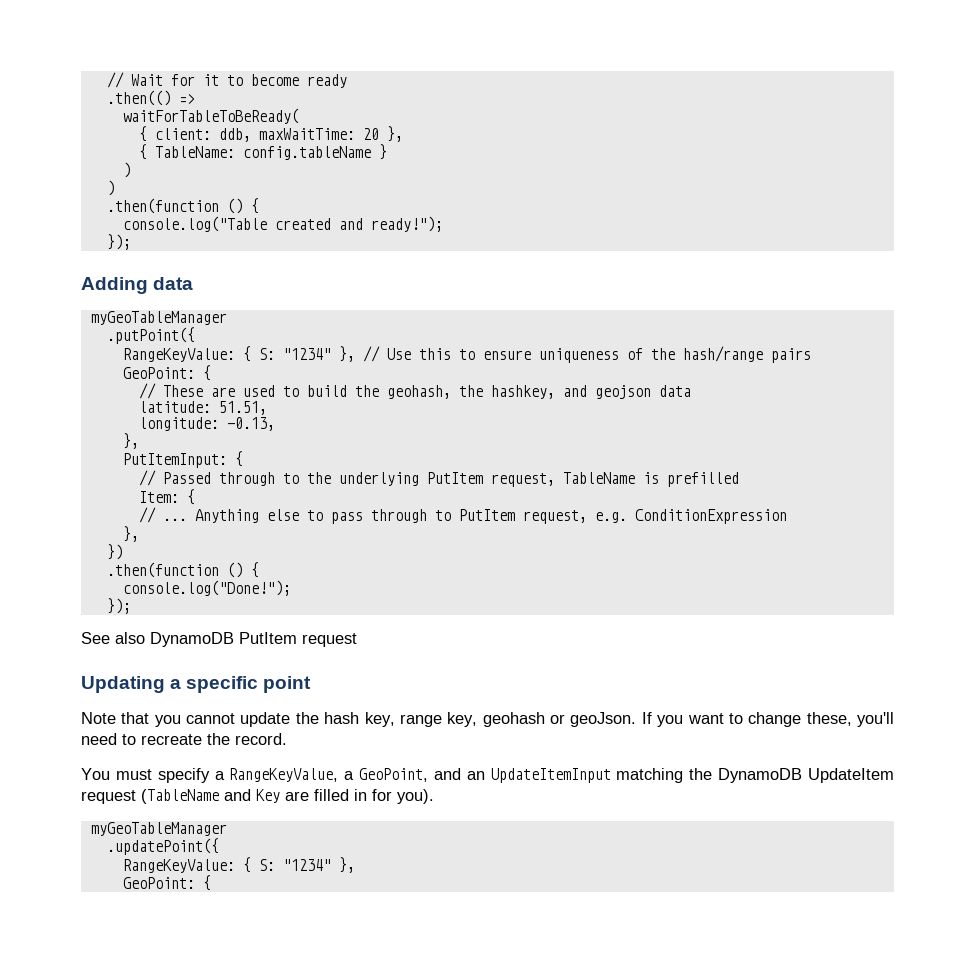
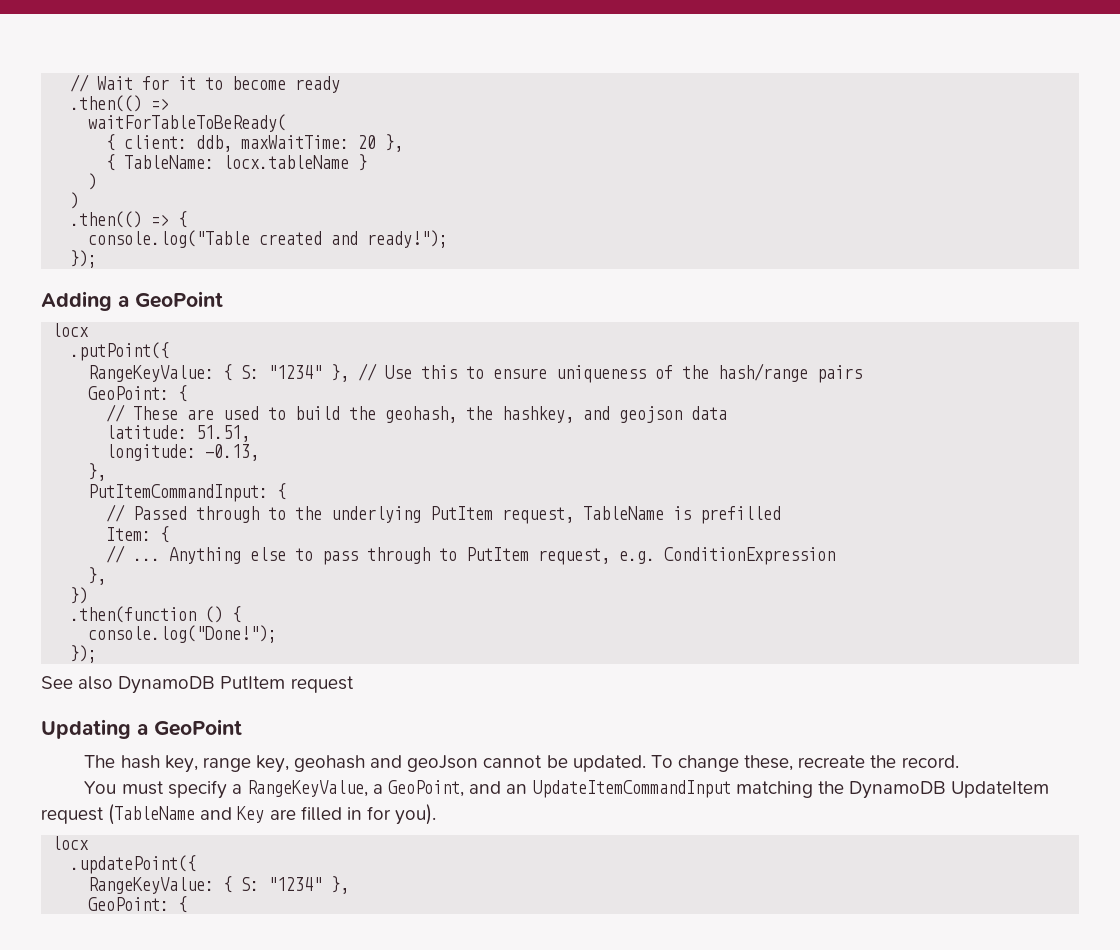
- { TableName: config.tableName }
+ { TableName: locx.tableName }
  )
  )
- .then(function () {
+ .then(() => {
- Adding data
- myGeoTableManager
+ Adding a GeoPoint
+ locx
- PutItemInput: {
+ PutItemCommandInput: {
- Updating a specific point
- Note that you cannot update the hash key, range key, geohash or geoJson. If you want to change these, you'll need to recreate the record.
+ Updating a GeoPoint
+ The hash key, range key, geohash and geoJson cannot be updated. To change these, recreate the record.
- You must specify a RangeKeyValue, a GeoPoint, and an UpdateItemInput matching the DynamoDB UpdateItem request (TableName and Key are filled in for you).
- myGeoTableManager
+ You must specify a RangeKeyValue, a GeoPoint, and an UpdateItemCommandInput matching the DynamoDB UpdateItem request (TableName and Key are filled in for you).
+ locx

